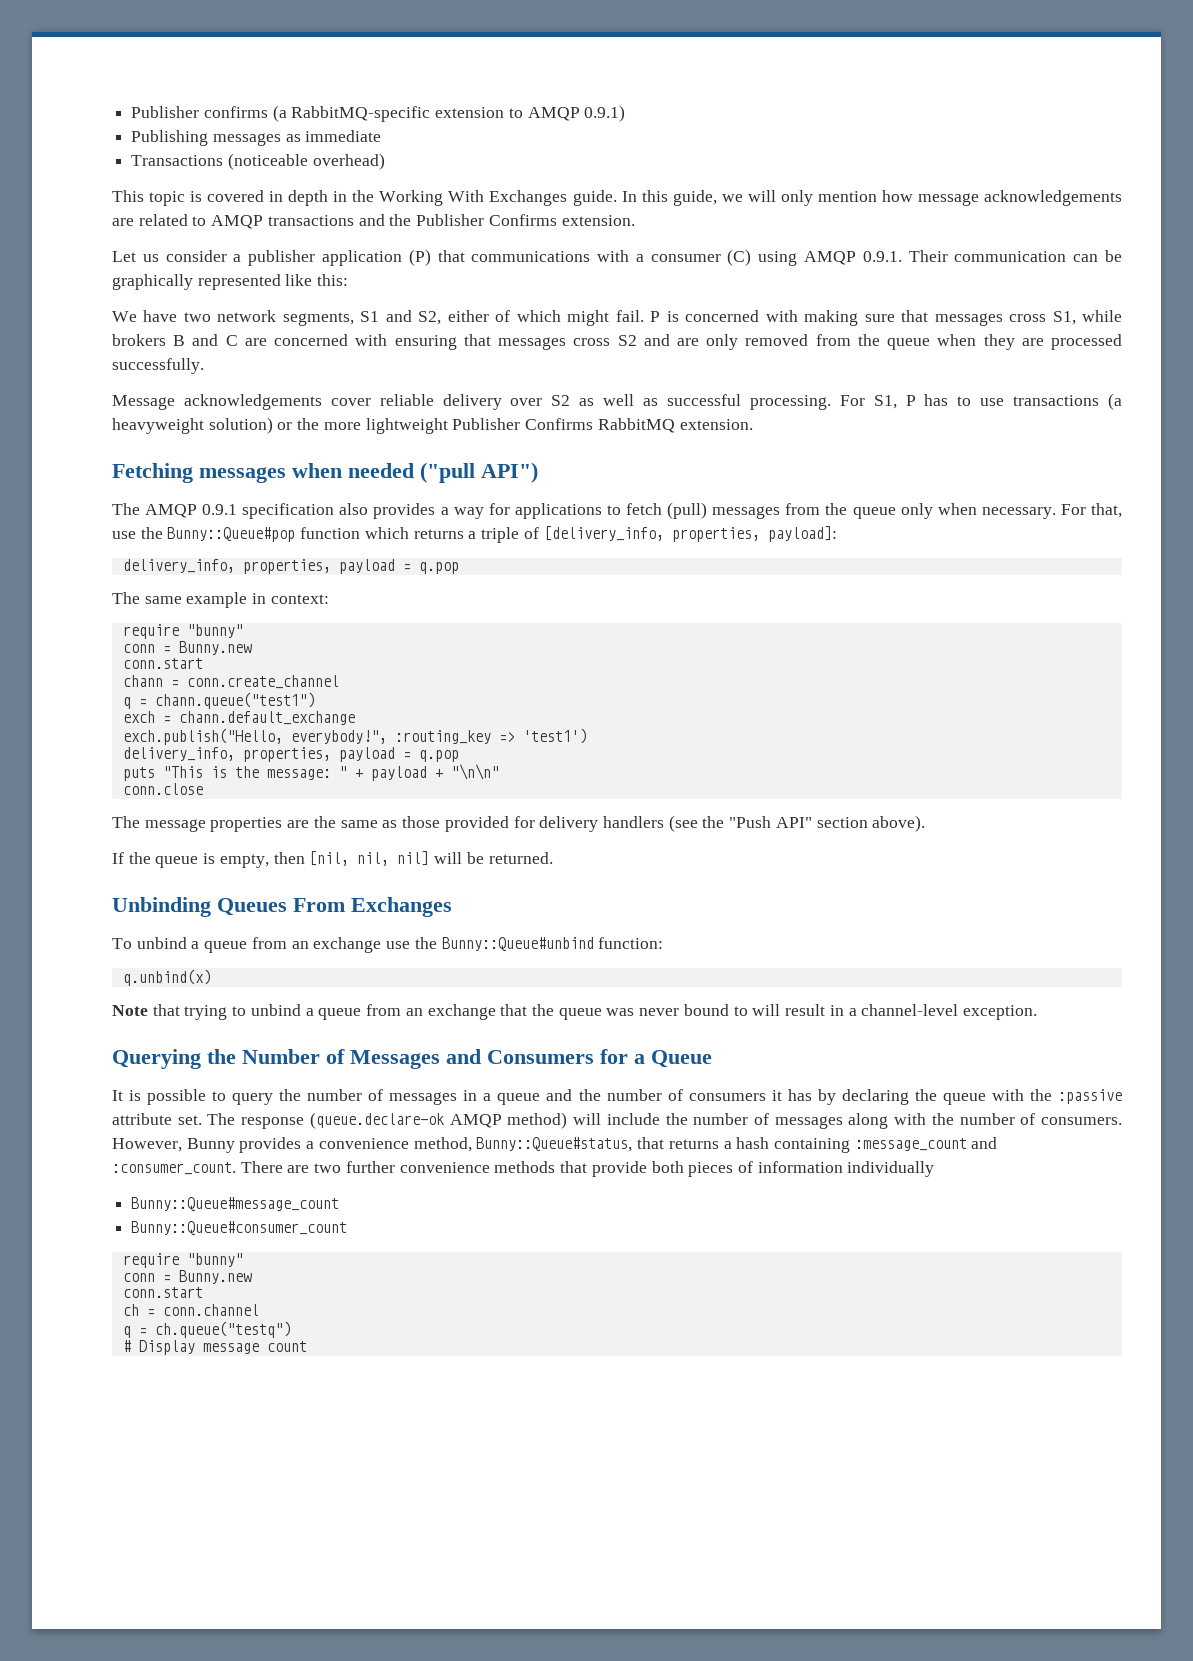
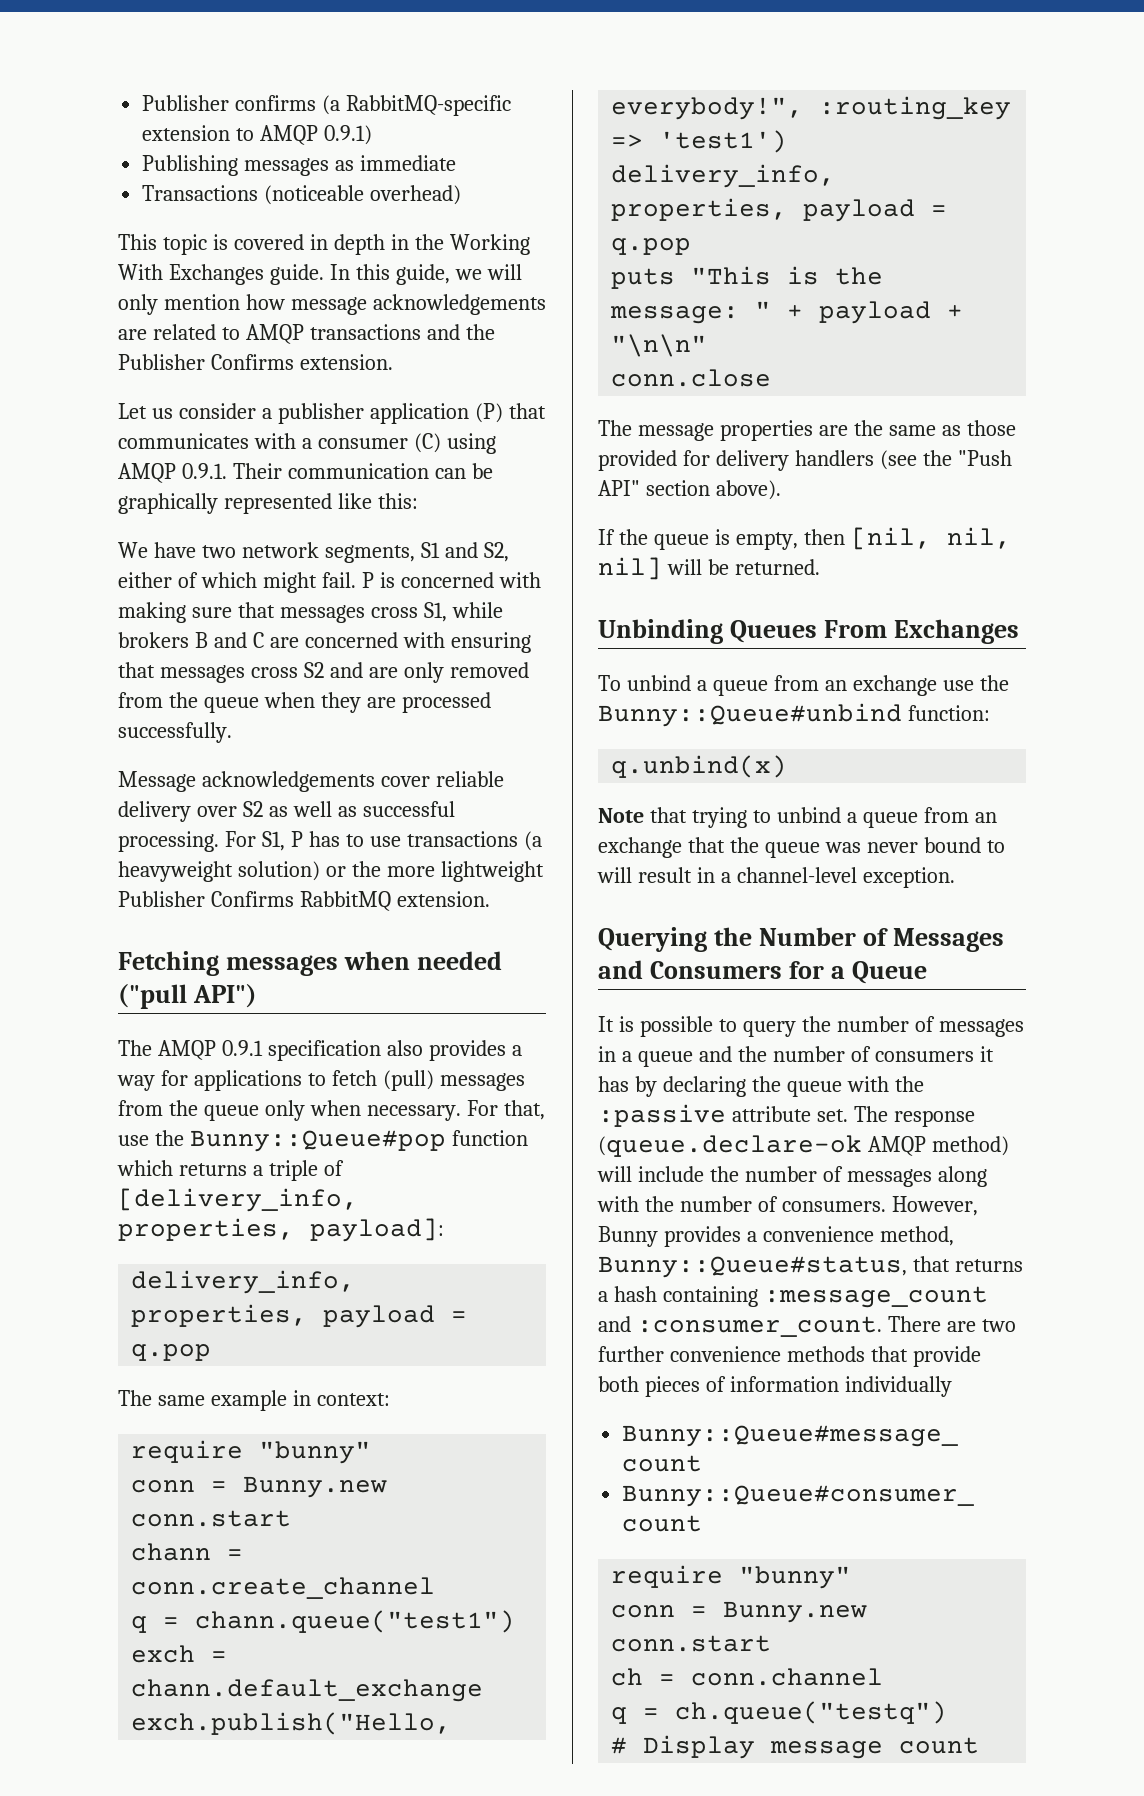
- Let us consider a publisher application (P) that communications with a consumer (C) using AMQP 0.9.1. Their communication can be graphically represented like this:
+ Let us consider a publisher application (P) that communicates with a consumer (C) using AMQP 0.9.1. Their communication can be graphically represented like this:

